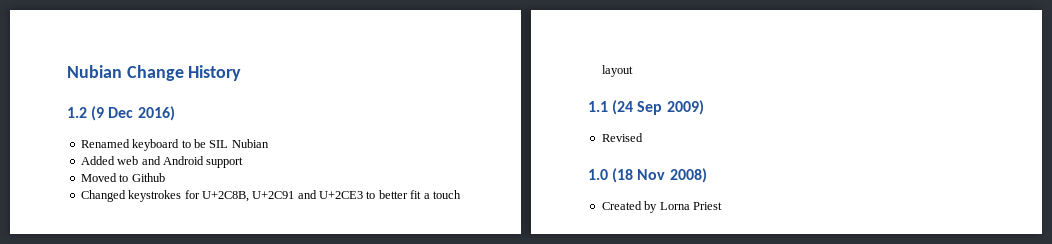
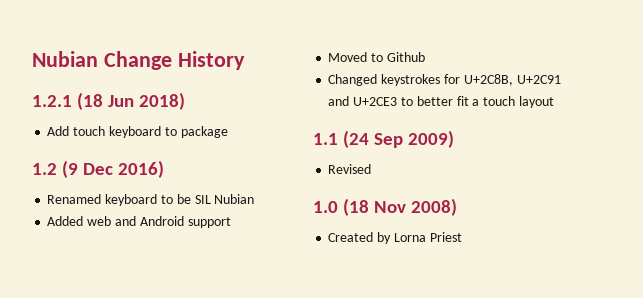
+ 1.2.1 (18 Jun 2018)
+ Add touch keyboard to package

